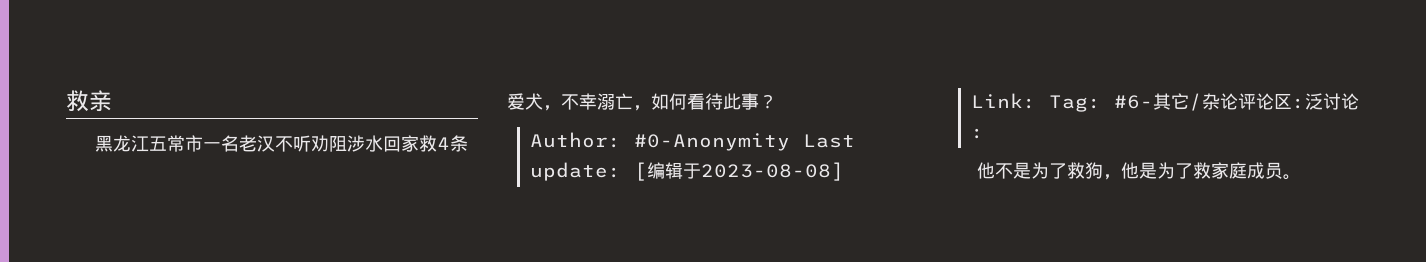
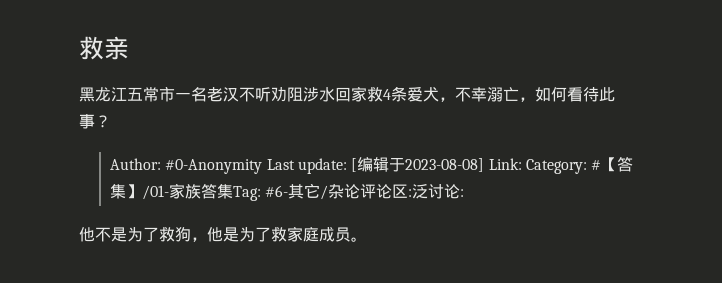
- Author: #0-Anonymity Last update: [编辑于2023-08-08] Link: Tag: #6-其它/杂论评论区:泛讨论:
+ Author: #0-Anonymity Last update: [编辑于2023-08-08] Link: Category: #【答集】/01-家族答集Tag: #6-其它/杂论评论区:泛讨论:

